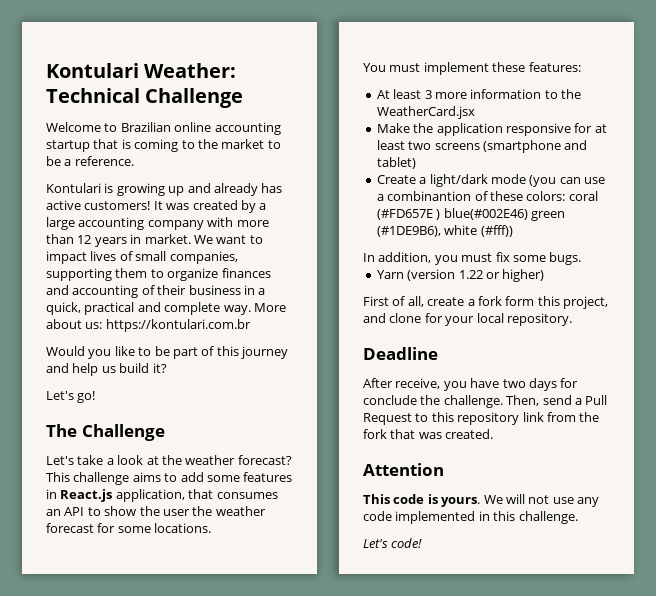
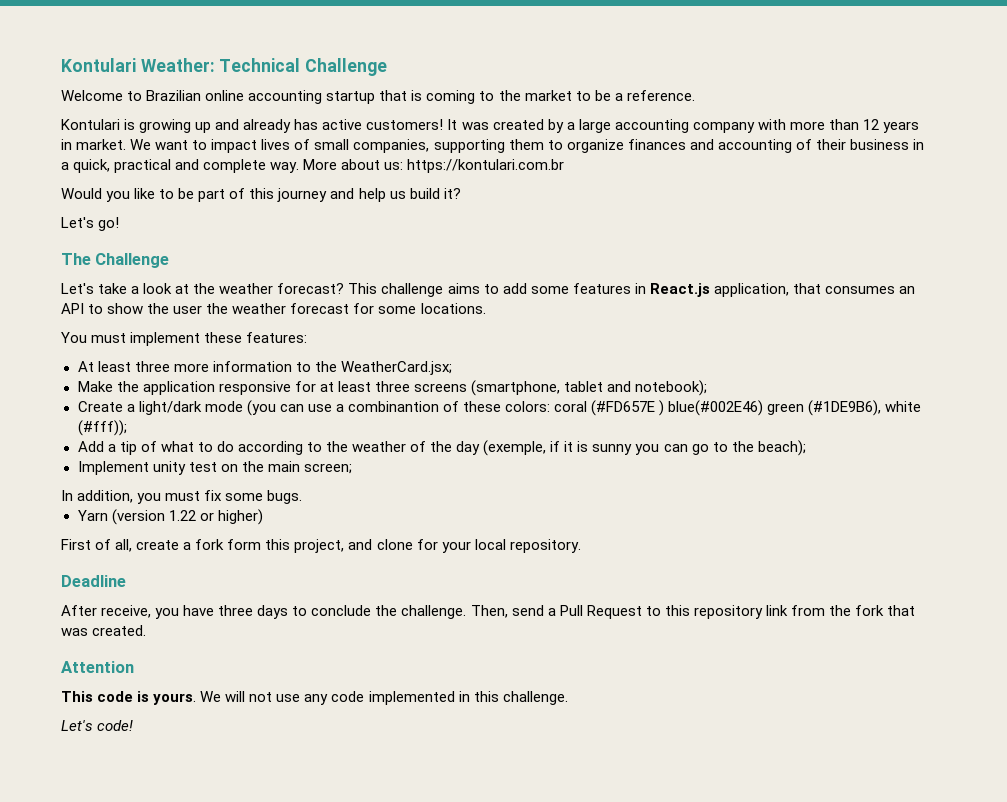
- At least 3 more information to the WeatherCard.jsx
+ At least three more information to the WeatherCard.jsx;
- Make the application responsive for at least two screens (smartphone and tablet)
+ Make the application responsive for at least three screens (smartphone, tablet and notebook);
- Create a light/dark mode (you can use a combinantion of these colors: coral (#FD657E ) blue(#002E46) green (#1DE9B6), white (#fff))
+ Create a light/dark mode (you can use a combinantion of these colors: coral (#FD657E ) blue(#002E46) green (#1DE9B6), white (#fff));
+ Add a tip of what to do according to the weather of the day (exemple, if it is sunny you can go to the beach);
+ Implement unity test on the main screen;
- After receive, you have two days for conclude the challenge.
+ After receive, you have three days to conclude the challenge.

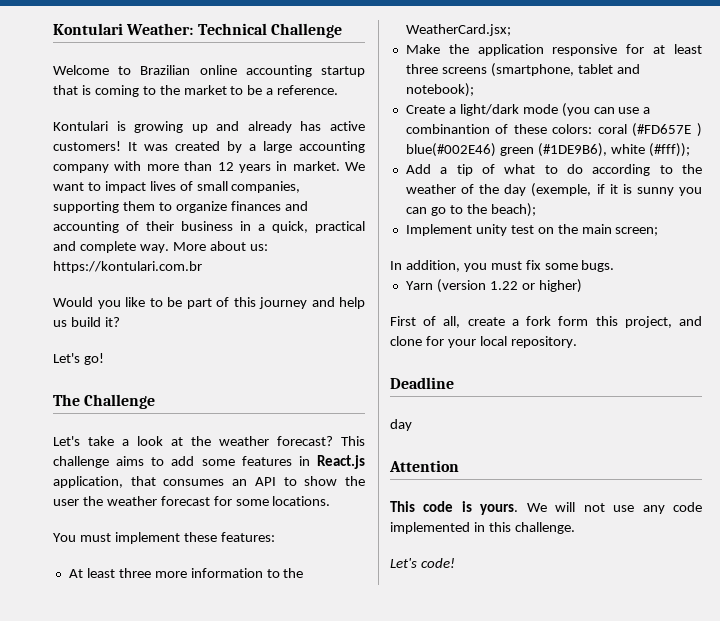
  Deadline
- After receive, you have three days to conclude the challenge. Then, send a Pull Request to this repository link from the fork that was created.
+ day

